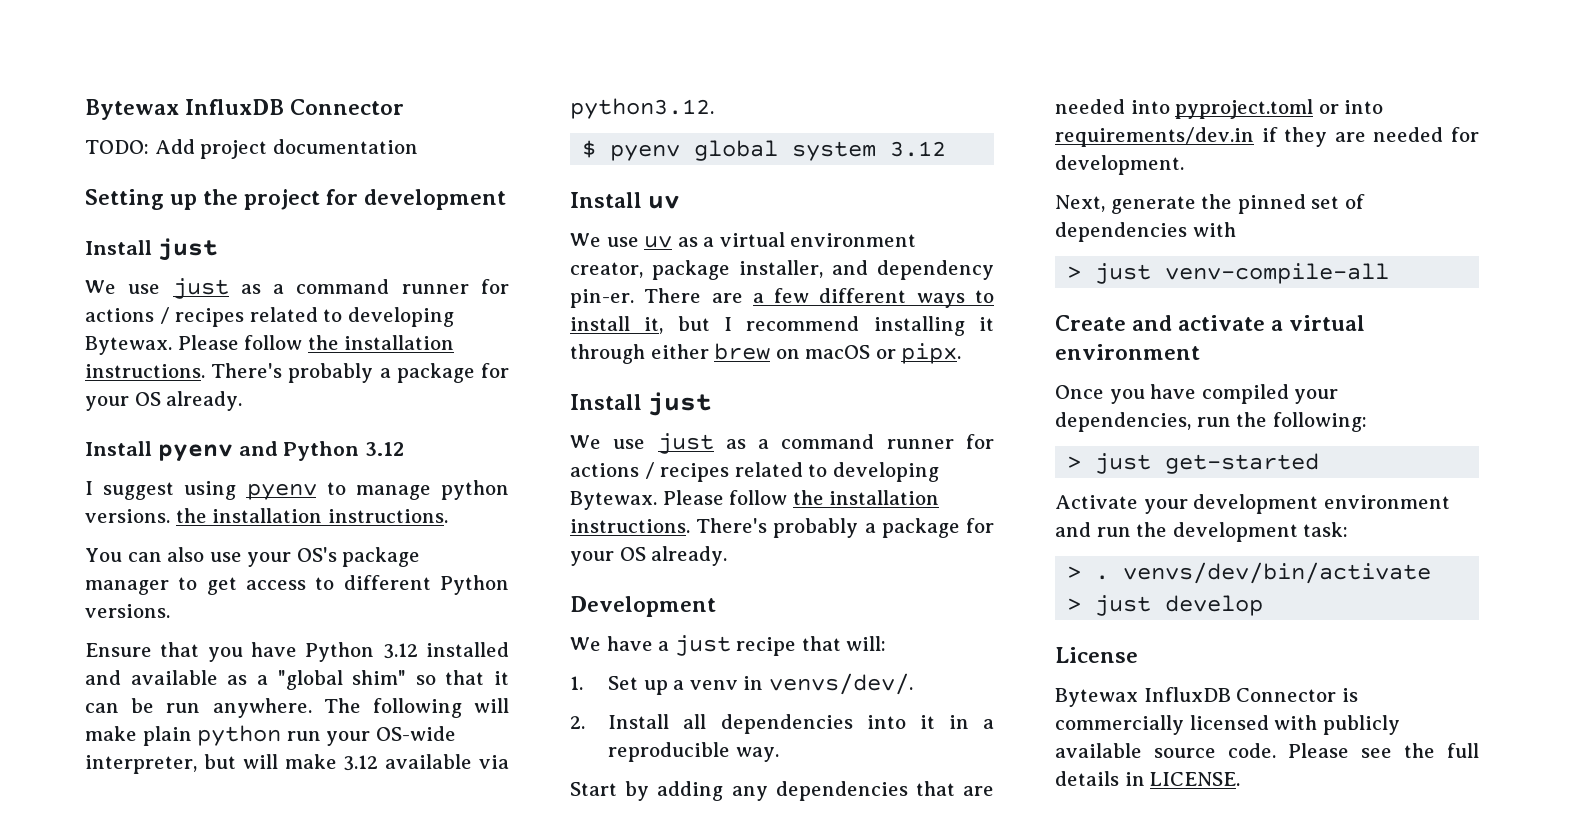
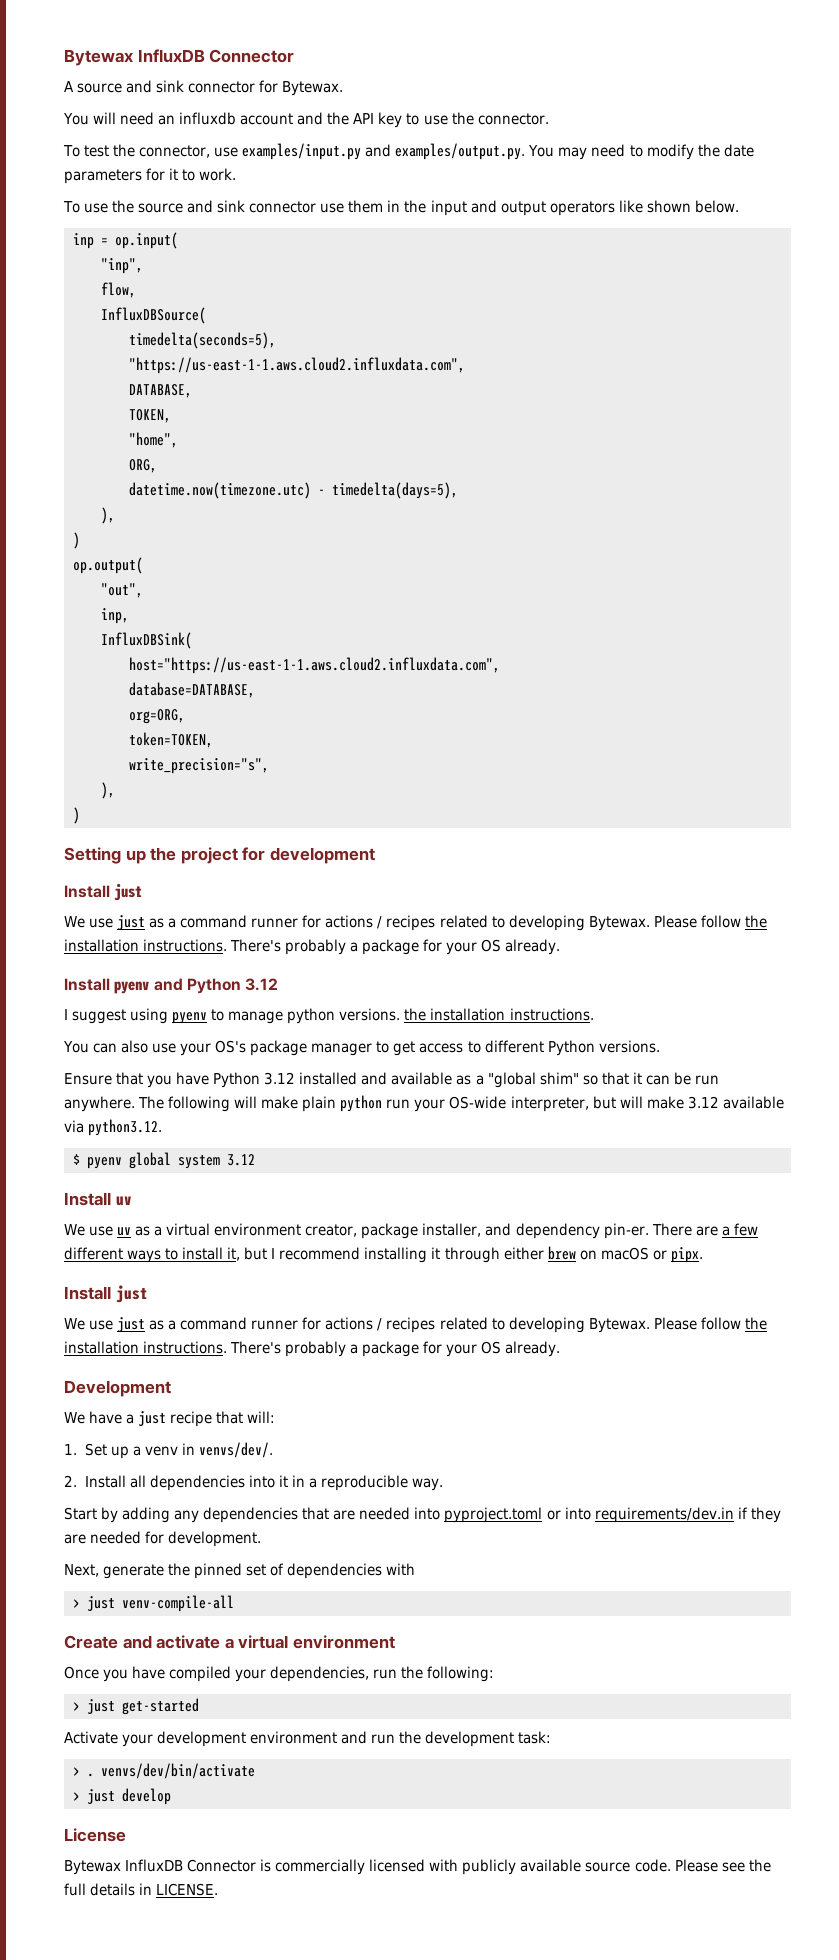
- TODO: Add project documentation
+ A source and sink connector for Bytewax.
+ You will need an influxdb account and the API key to use the connector.
+ To test the connector, use examples/input.py and examples/output.py. You may need to modify the date parameters for it to work.
+ To use the source and sink connector use them in the input and output operators like shown below.
+ inp = op.input(
+ "inp",
+ flow,
+ InfluxDBSource(
+ timedelta(seconds=5),
+ "https://us-east-1-1.aws.cloud2.influxdata.com",
+ DATABASE,
+ TOKEN,
+ "home",
+ ORG,
+ datetime.now(timezone.utc) - timedelta(days=5),
+ ),
+ )
+ op.output(
+ "out",
+ inp,
+ InfluxDBSink(
+ host="https://us-east-1-1.aws.cloud2.influxdata.com",
+ database=DATABASE,
+ org=ORG,
+ token=TOKEN,
+ write_precision="s",
+ ),
+ )

